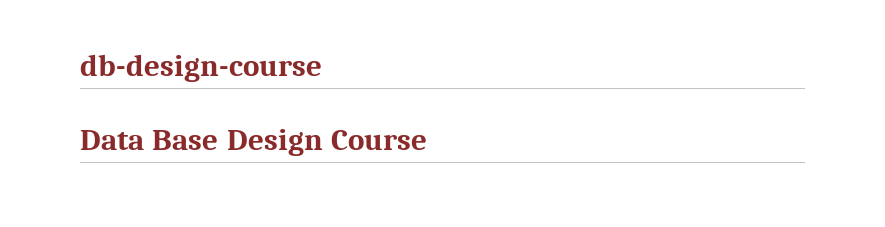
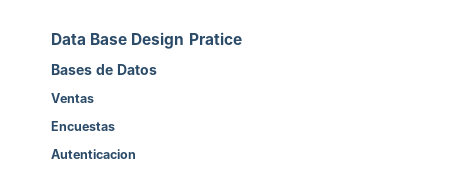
- db-design-course
- Data Base Design Course
+ Data Base Design Pratice
+ Bases de Datos
+ Ventas
+ Encuestas
+ Autenticacion

